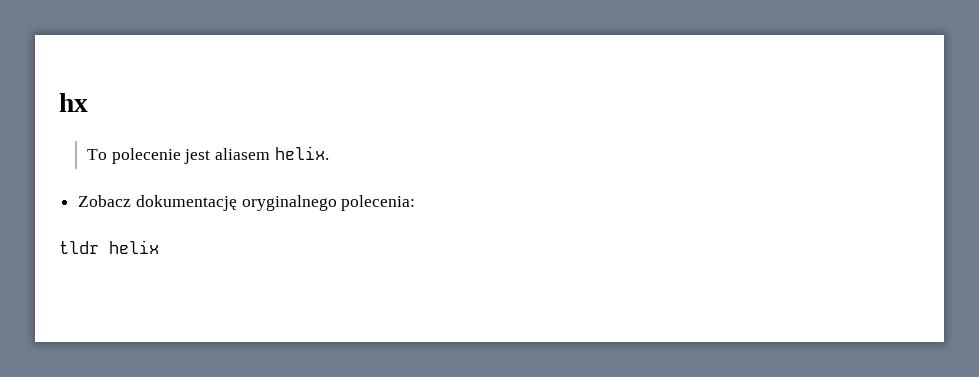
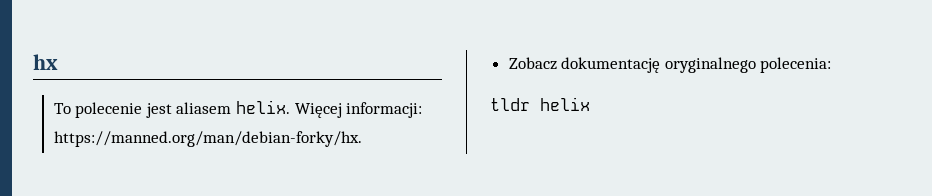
+ Więcej informacji: https://manned.org/man/debian-forky/hx.

